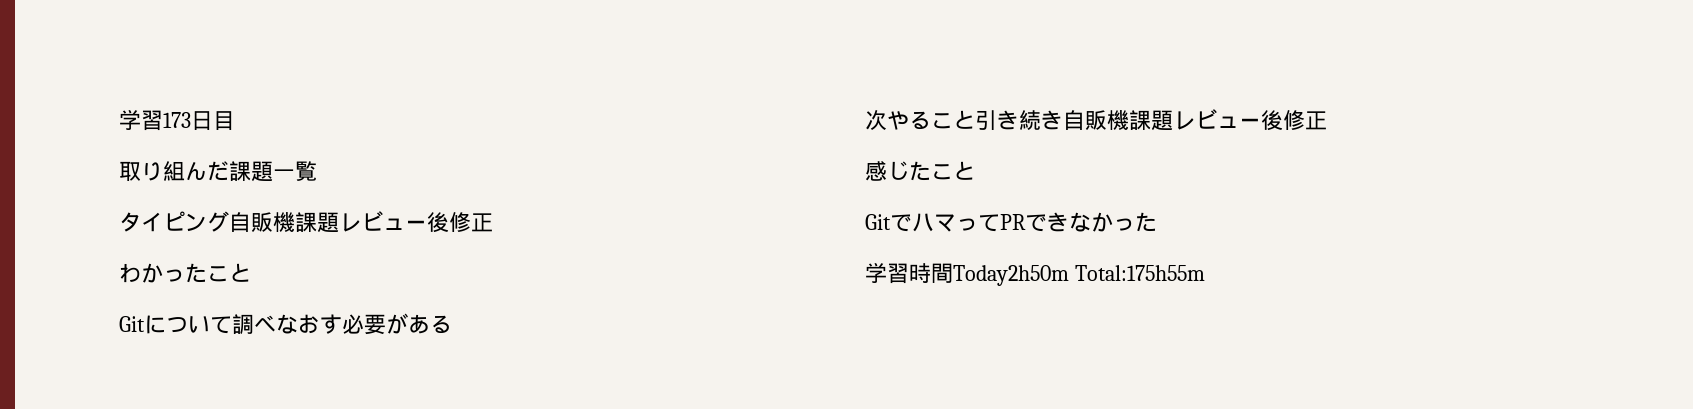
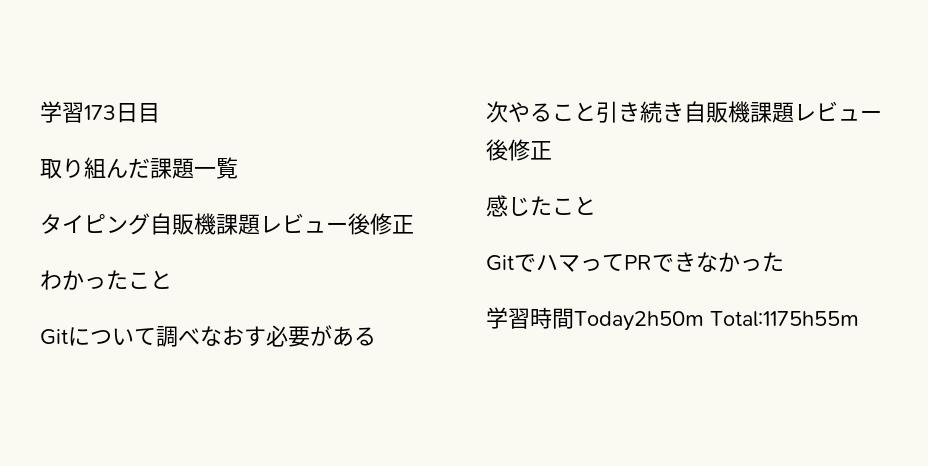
- 学習時間Today2h50m Total:175h55m
+ 学習時間Today2h50m Total:1175h55m

